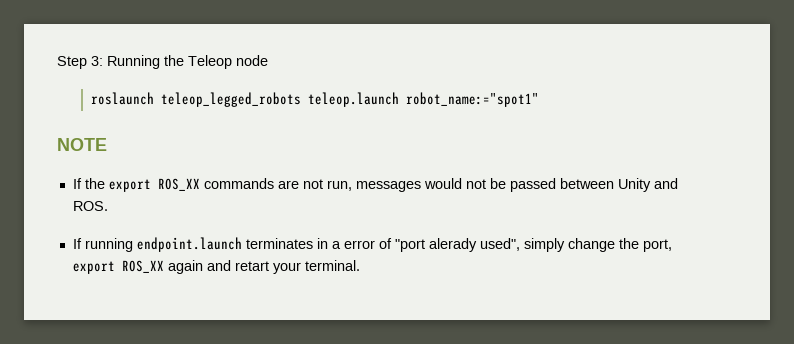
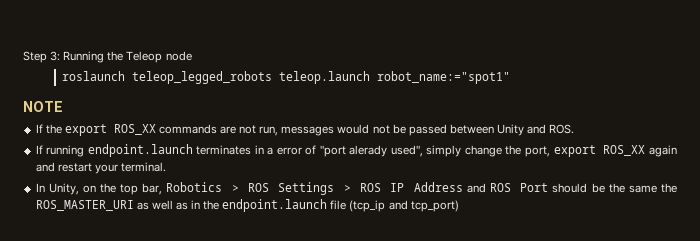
- If running endpoint.launch terminates in a error of "port alerady used", simply change the port, export ROS_XX again and retart your terminal.
+ If running endpoint.launch terminates in a error of "port alerady used", simply change the port, export ROS_XX again and restart your terminal.
+ In Unity, on the top bar, Robotics > ROS Settings > ROS IP Address and ROS Port should be the same the ROS_MASTER_URI as well as in the endpoint.launch file (tcp_ip and tcp_port)

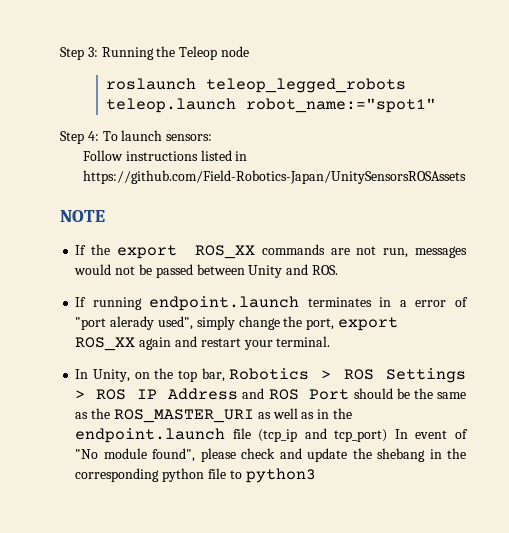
+ Step 4: To launch sensors:
+ Follow instructions listed in https://github.com/Field-Robotics-Japan/UnitySensorsROSAssets
- In Unity, on the top bar, Robotics > ROS Settings > ROS IP Address and ROS Port should be the same the ROS_MASTER_URI as well as in the endpoint.launch file (tcp_ip and tcp_port)
+ In Unity, on the top bar, Robotics > ROS Settings > ROS IP Address and ROS Port should be the same as the ROS_MASTER_URI as well as in the endpoint.launch file (tcp_ip and tcp_port) In event of "No module found", please check and update the shebang in the corresponding python file to python3

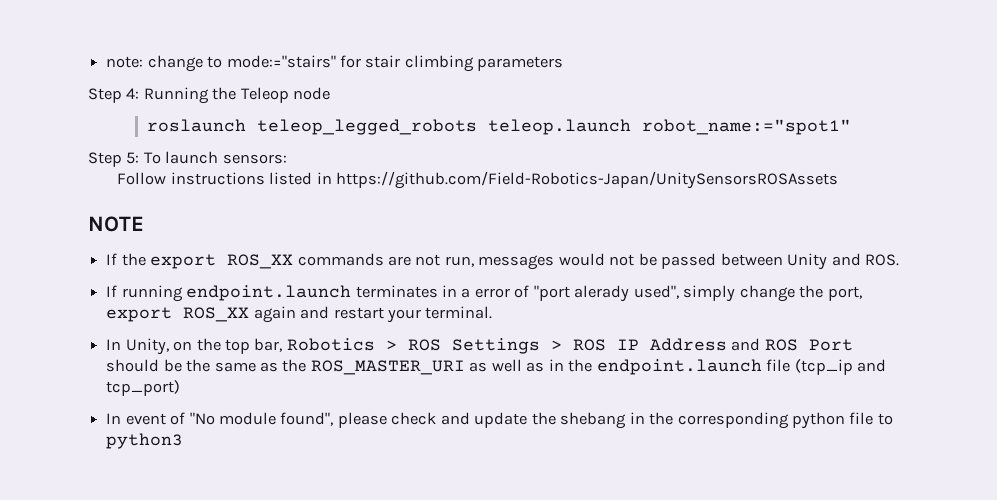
- Step 3: Running the Teleop node
+ note: change to mode:="stairs" for stair climbing parameters
+ Step 4: Running the Teleop node
- Step 4: To launch sensors:
+ Step 5: To launch sensors:
- In Unity, on the top bar, Robotics > ROS Settings > ROS IP Address and ROS Port should be the same as the ROS_MASTER_URI as well as in the endpoint.launch file (tcp_ip and tcp_port) In event of "No module found", please check and update the shebang in the corresponding python file to python3
+ In Unity, on the top bar, Robotics > ROS Settings > ROS IP Address and ROS Port should be the same as the ROS_MASTER_URI as well as in the endpoint.launch file (tcp_ip and tcp_port)
+ In event of "No module found", please check and update the shebang in the corresponding python file to python3

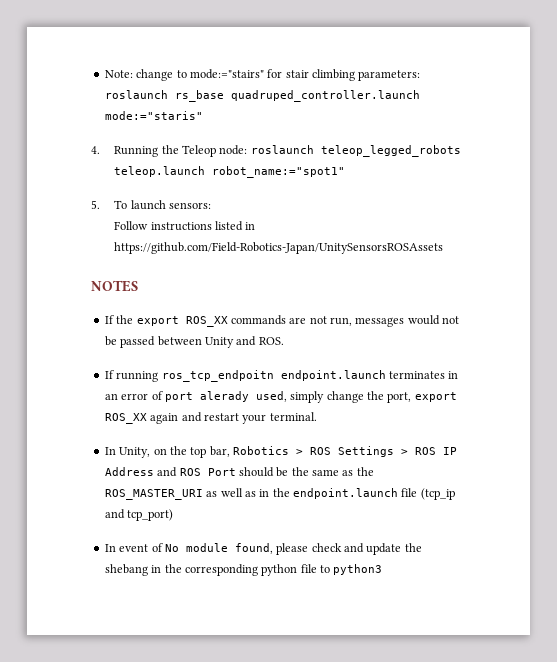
- note: change to mode:="stairs" for stair climbing parameters
- Step 4: Running the Teleop node
- roslaunch teleop_legged_robots teleop.launch robot_name:="spot1"
+ Note: change to mode:="stairs" for stair climbing parameters: roslaunch rs_base quadruped_controller.launch mode:="staris"
+ 4. Running the Teleop node: roslaunch teleop_legged_robots teleop.launch robot_name:="spot1"
- Step 5: To launch sensors:
+ 5. To launch sensors:
- NOTE
+ NOTES
- If running endpoint.launch terminates in a error of "port alerady used", simply change the port, export ROS_XX again and restart your terminal.
+ If running ros_tcp_endpoitn endpoint.launch terminates in an error of port alerady used, simply change the port, export ROS_XX again and restart your terminal.
- In event of "No module found", please check and update the shebang in the corresponding python file to python3
+ In event of No module found, please check and update the shebang in the corresponding python file to python3

